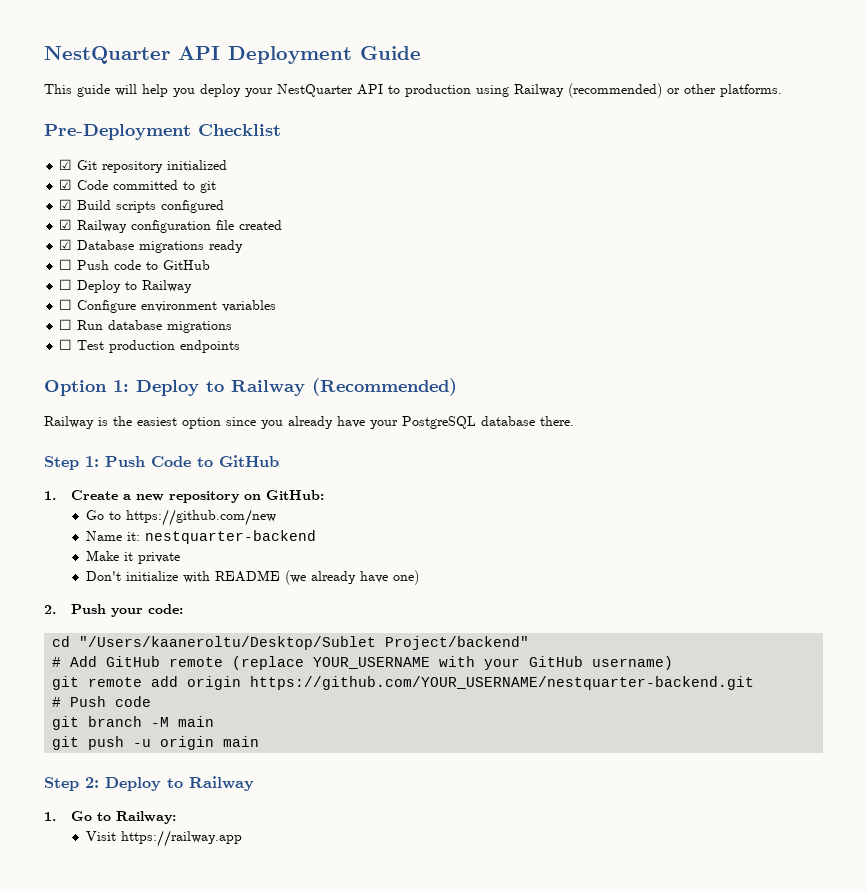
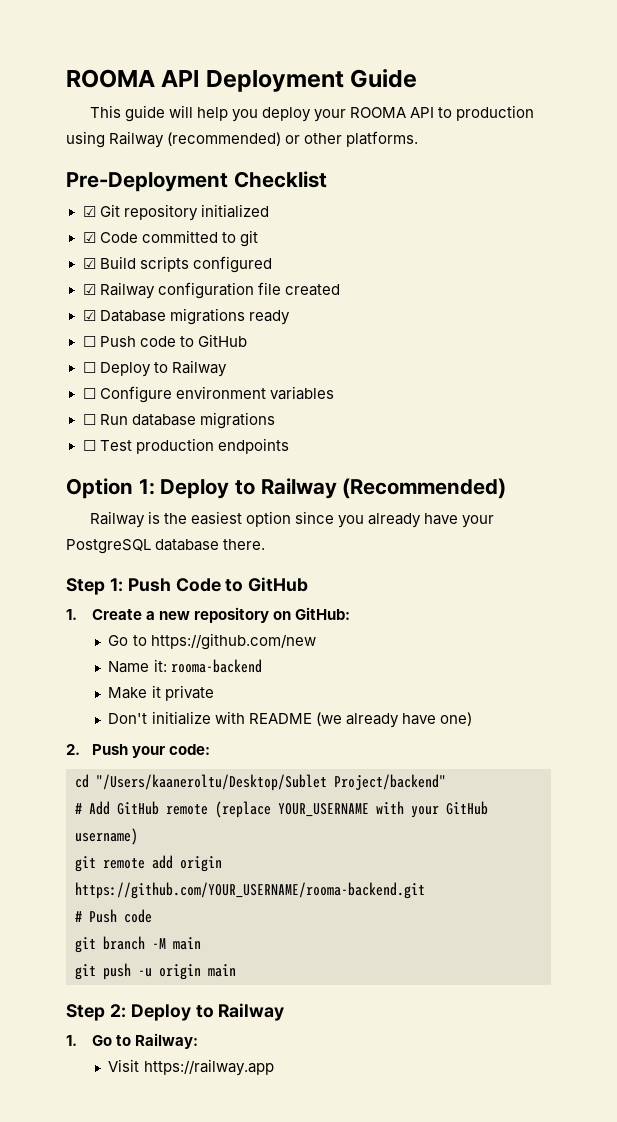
- NestQuarter API Deployment Guide
+ ROOMA API Deployment Guide
- This guide will help you deploy your NestQuarter API to production using Railway (recommended) or other platforms.
+ This guide will help you deploy your ROOMA API to production using Railway (recommended) or other platforms.
- Name it: nestquarter-backend
+ Name it: rooma-backend
- git remote add origin https://github.com/YOUR_USERNAME/nestquarter-backend.git
+ git remote add origin https://github.com/YOUR_USERNAME/rooma-backend.git

